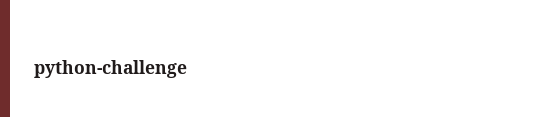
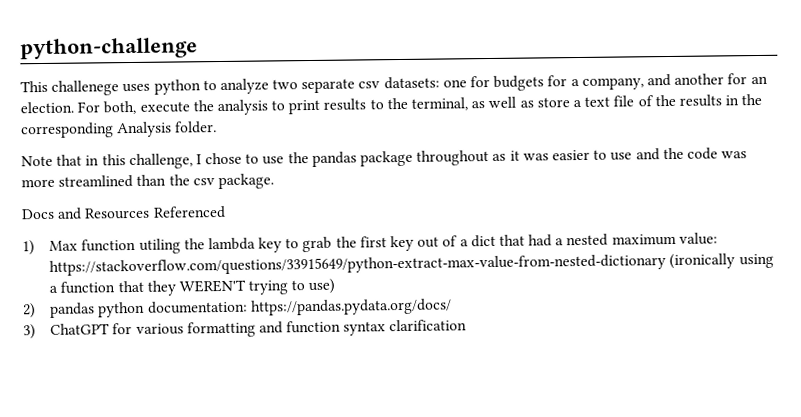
+ This challenege uses python to analyze two separate csv datasets: one for budgets for a company, and another for an election. For both, execute the analysis to print results to the terminal, as well as store a text file of the results in the corresponding Analysis folder.
+ Note that in this challenge, I chose to use the pandas package throughout as it was easier to use and the code was more streamlined than the csv package.
+ Docs and Resources Referenced
+ 1) Max function utiling the lambda key to grab the first key out of a dict that had a nested maximum value: https://stackoverflow.com/questions/33915649/python-extract-max-value-from-nested-dictionary (ironically using a function that they WEREN'T trying to use)
+ 2) pandas python documentation: https://pandas.pydata.org/docs/
+ 3) ChatGPT for various formatting and function syntax clarification

